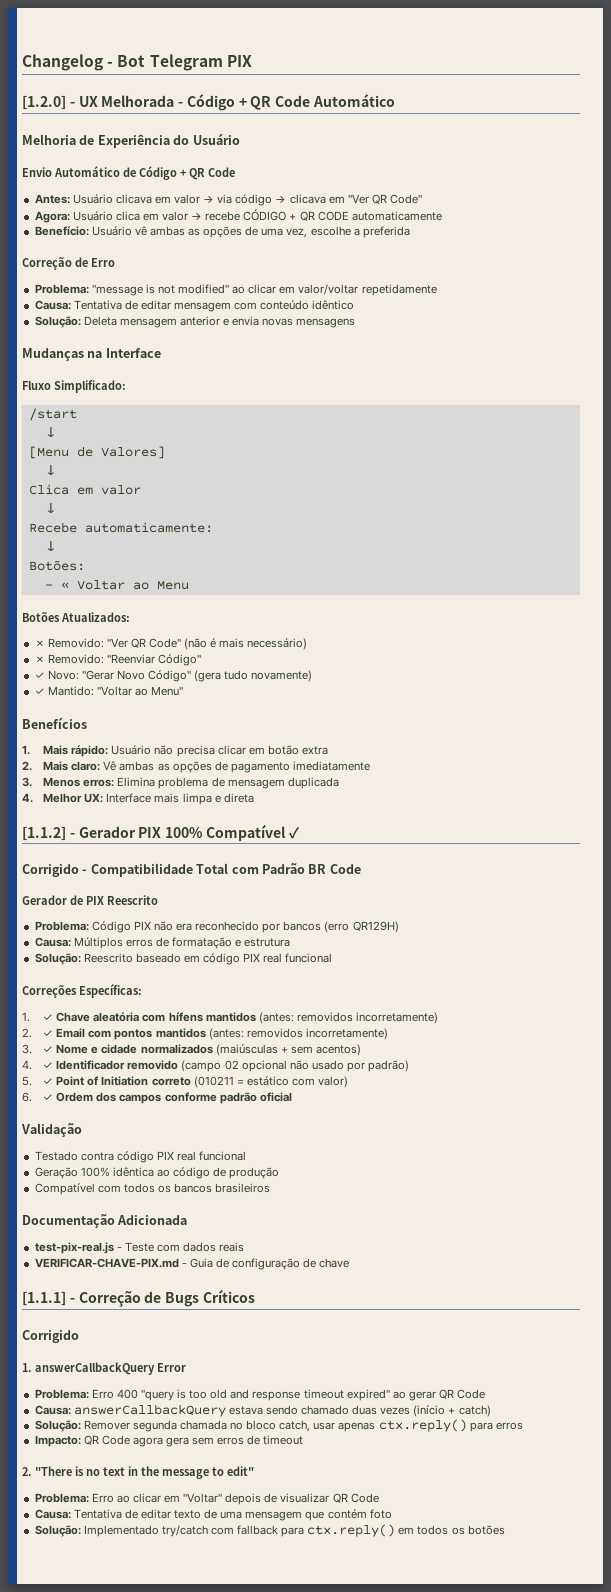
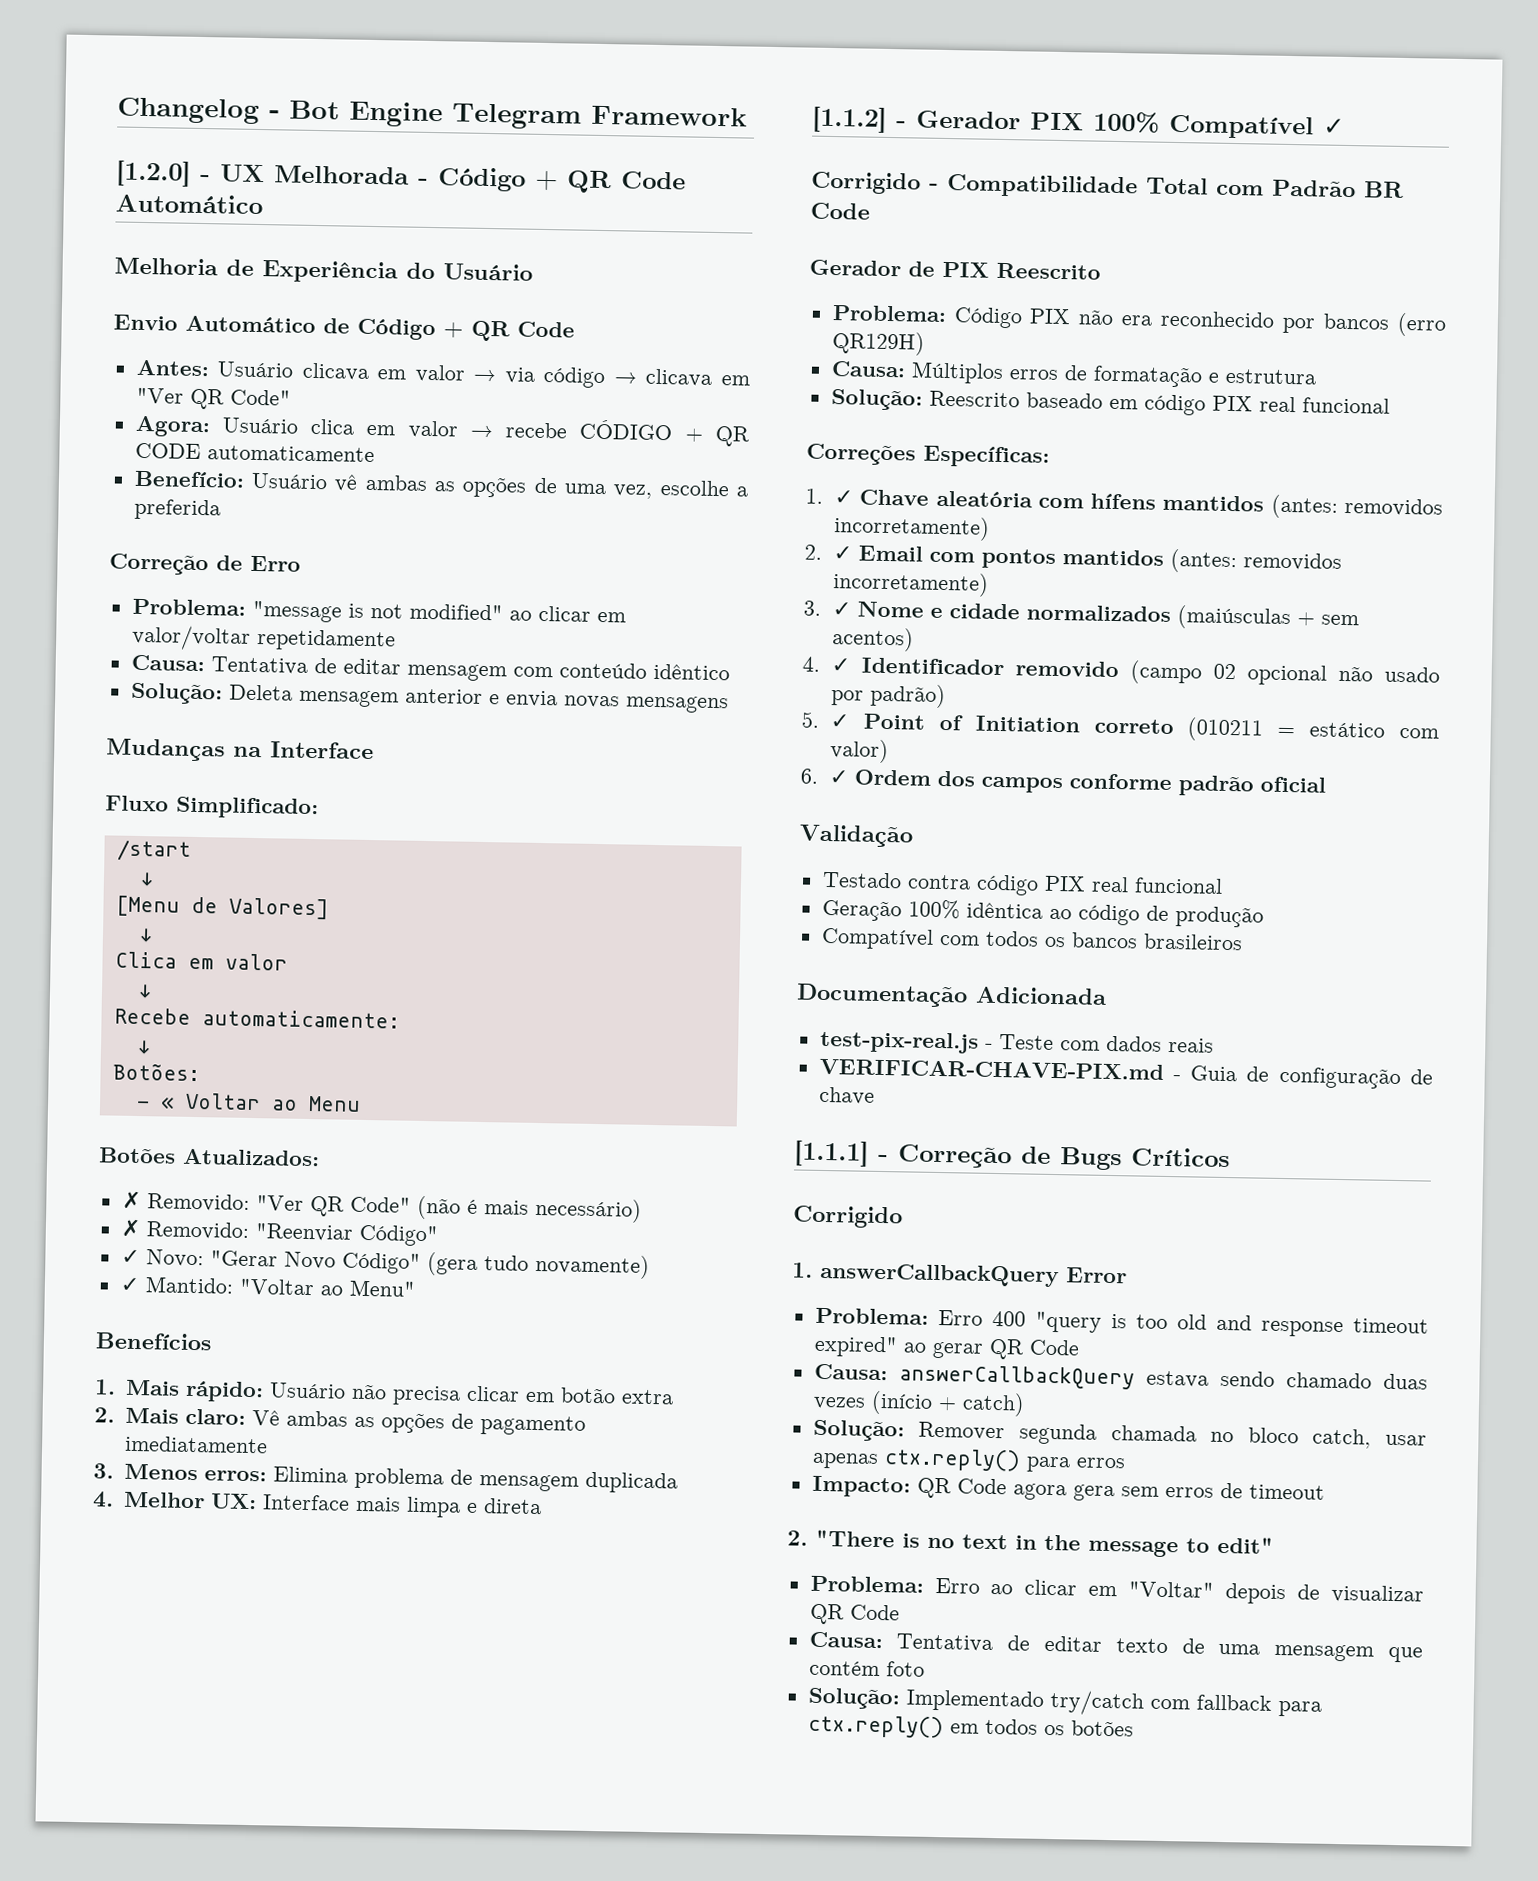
- Changelog - Bot Telegram PIX
+ Changelog - Bot Engine Telegram Framework

